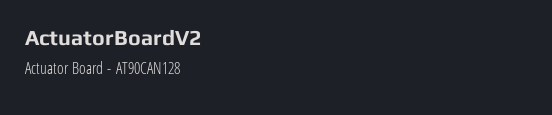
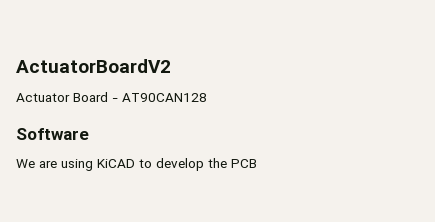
+ Software
+ We are using KiCAD to develop the PCB

